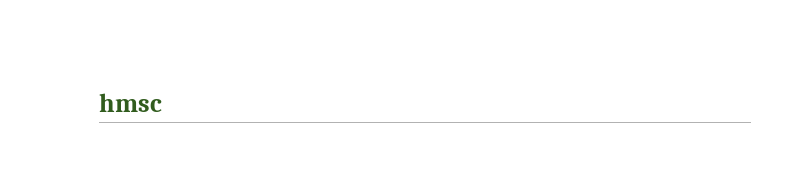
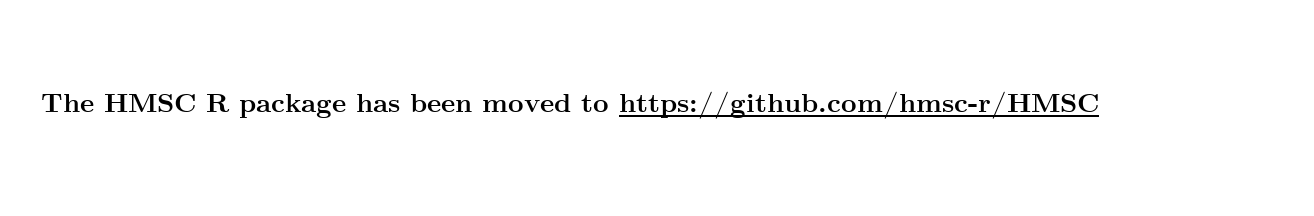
- hmsc
+ The HMSC R package has been moved to https://github.com/hmsc-r/HMSC

